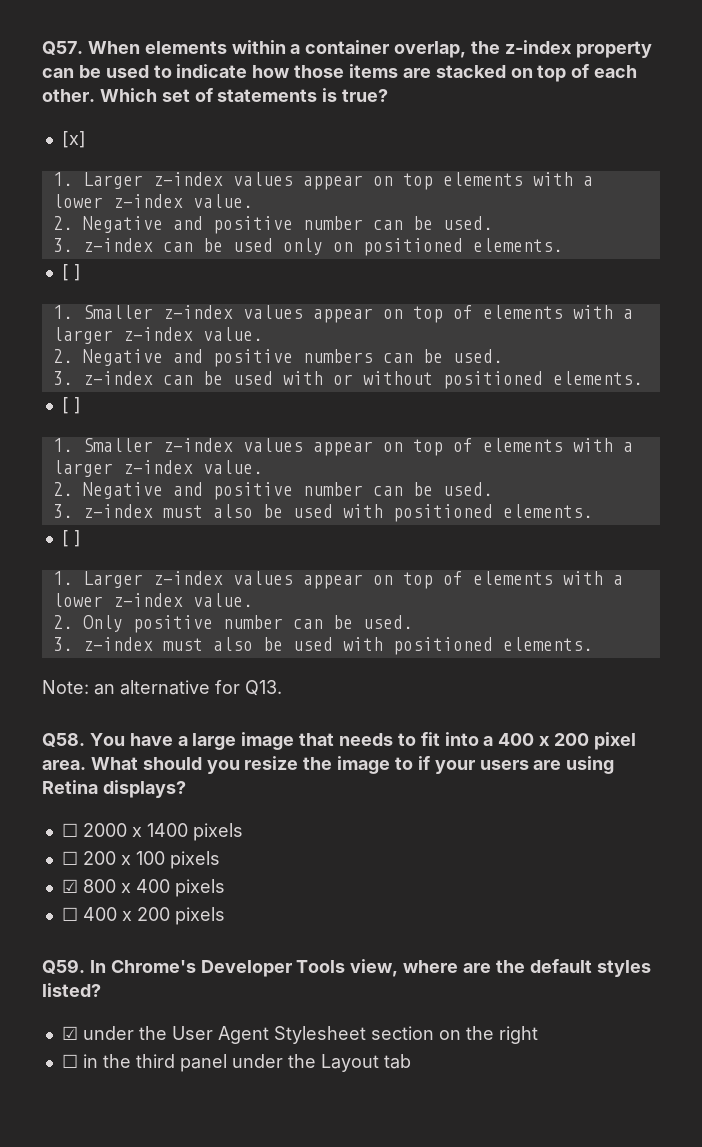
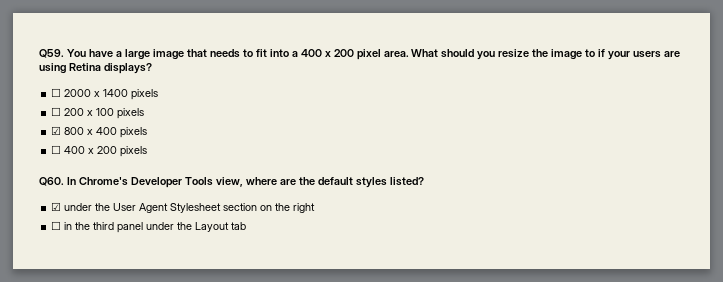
- Q57. When elements within a container overlap, the z-index property can be used to indicate how those items are stacked on top of each other. Which set of statements is true?
- [x]
- 1. Larger z-index values appear on top elements with a lower z-index value.
- 2. Negative and positive number can be used.
- 3. z-index can be used only on positioned elements.
- [ ]
- 1. Smaller z-index values appear on top of elements with a larger z-index value.
- 2. Negative and positive numbers can be used.
- 3. z-index can be used with or without positioned elements.
- [ ]
- 1. Smaller z-index values appear on top of elements with a larger z-index value.
- 2. Negative and positive number can be used.
- 3. z-index must also be used with positioned elements.
- [ ]
- 1. Larger z-index values appear on top of elements with a lower z-index value.
- 2. Only positive number can be used.
- 3. z-index must also be used with positioned elements.
- Note: an alternative for Q13.
- Q58. You have a large image that needs to fit into a 400 x 200 pixel area.
+ Q59. You have a large image that needs to fit into a 400 x 200 pixel area.
- Q59. In Chrome's Developer Tools view, where are the default styles listed?
+ Q60. In Chrome's Developer Tools view, where are the default styles listed?

